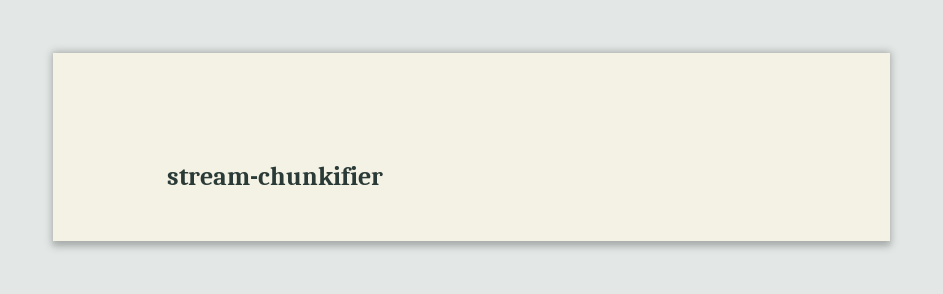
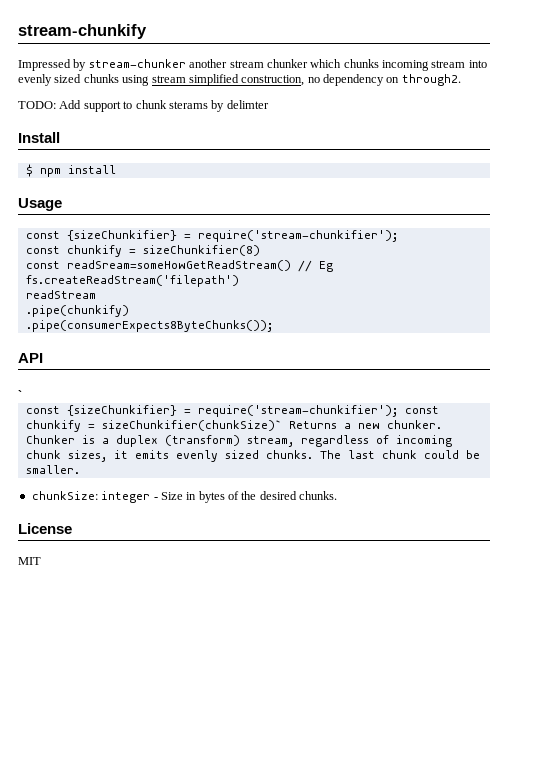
- stream-chunkifier
+ stream-chunkify
+ Impressed by stream-chunker another stream chunker which chunks incoming stream into evenly sized chunks using stream simplified construction, no dependency on through2.
+ TODO: Add support to chunk sterams by delimter
+ Install
+ $ npm install
+ Usage
+ const {sizeChunkifier} = require('stream-chunkifier');
+ const chunkify = sizeChunkifier(8)
+ const readSream=someHowGetReadStream() // Eg fs.createReadStream('filepath')
+ readStream
+ .pipe(chunkify)
+ .pipe(consumerExpects8ByteChunks());
+ API
+ `
+ const {sizeChunkifier} = require('stream-chunkifier'); const chunkify = sizeChunkifier(chunkSize)` Returns a new chunker. Chunker is a duplex (transform) stream, regardless of incoming chunk sizes, it emits evenly sized chunks. The last chunk could be smaller.
+ chunkSize: integer - Size in bytes of the desired chunks.
+ License
+ MIT

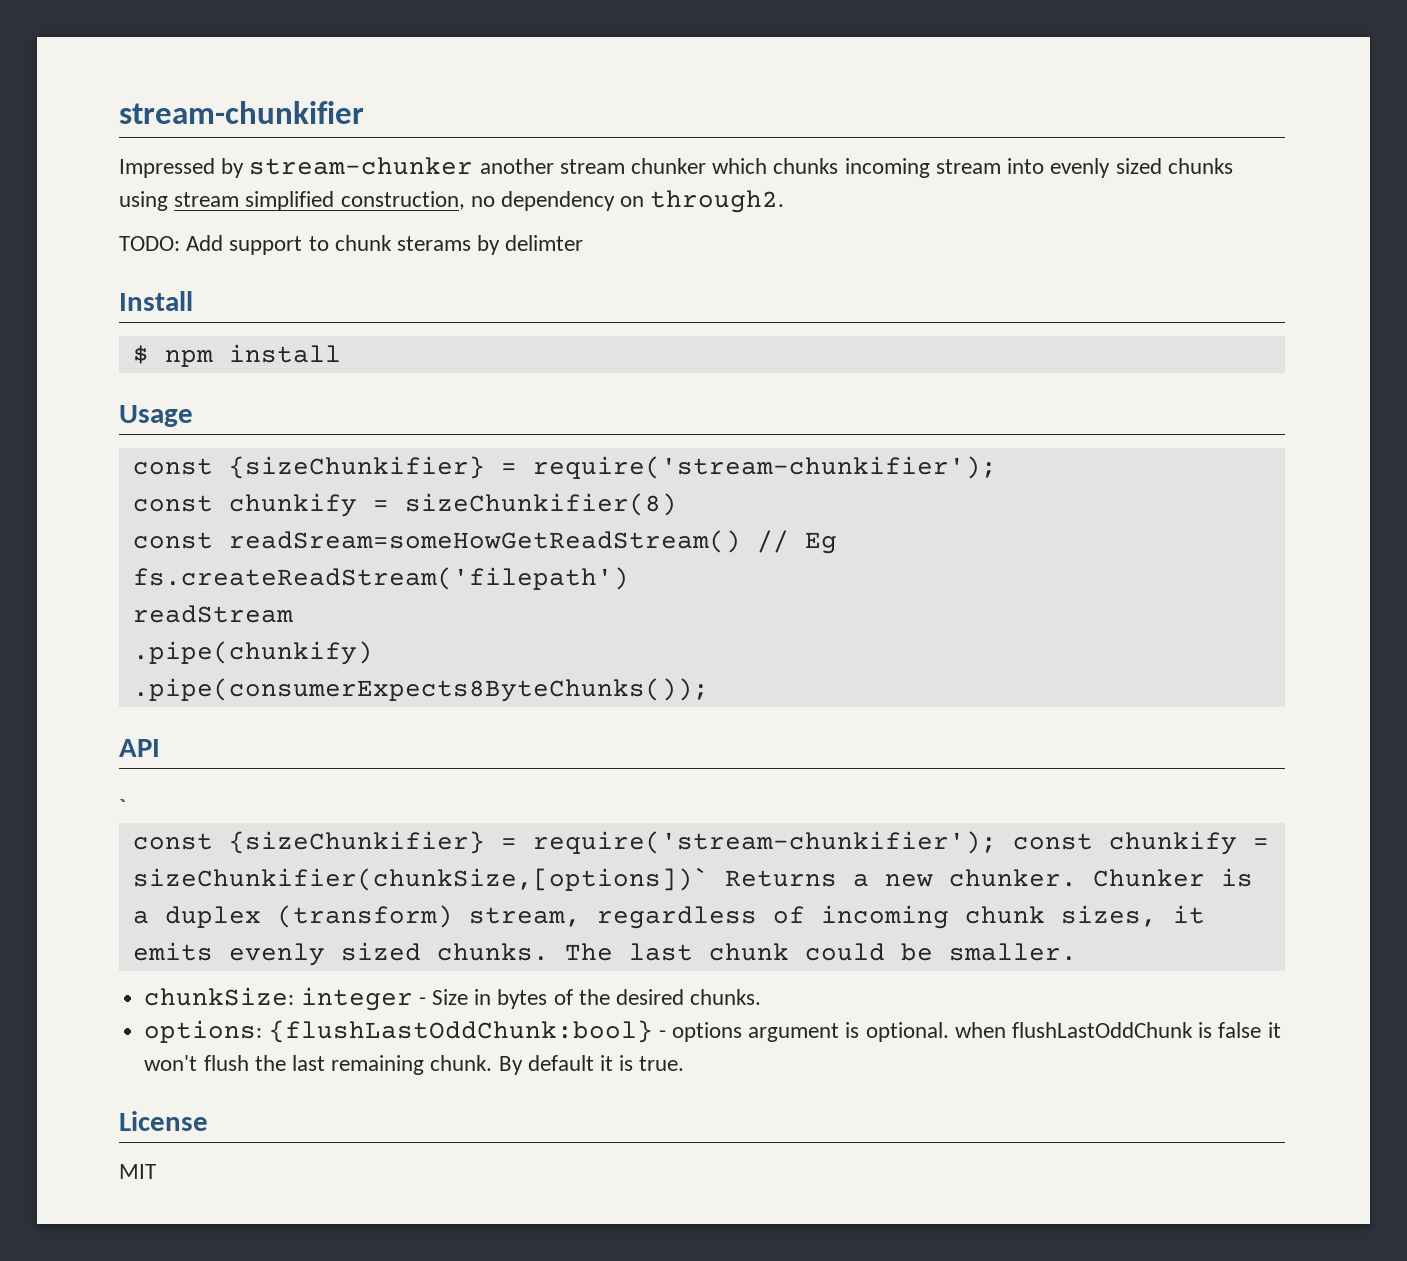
- stream-chunkify
+ stream-chunkifier
- const {sizeChunkifier} = require('stream-chunkifier'); const chunkify = sizeChunkifier(chunkSize)` Returns a new chunker.
+ const {sizeChunkifier} = require('stream-chunkifier'); const chunkify = sizeChunkifier(chunkSize,[options])` Returns a new chunker.
+ options: {flushLastOddChunk:bool} - options argument is optional. when flushLastOddChunk is false it won't flush the last remaining chunk. By default it is true.

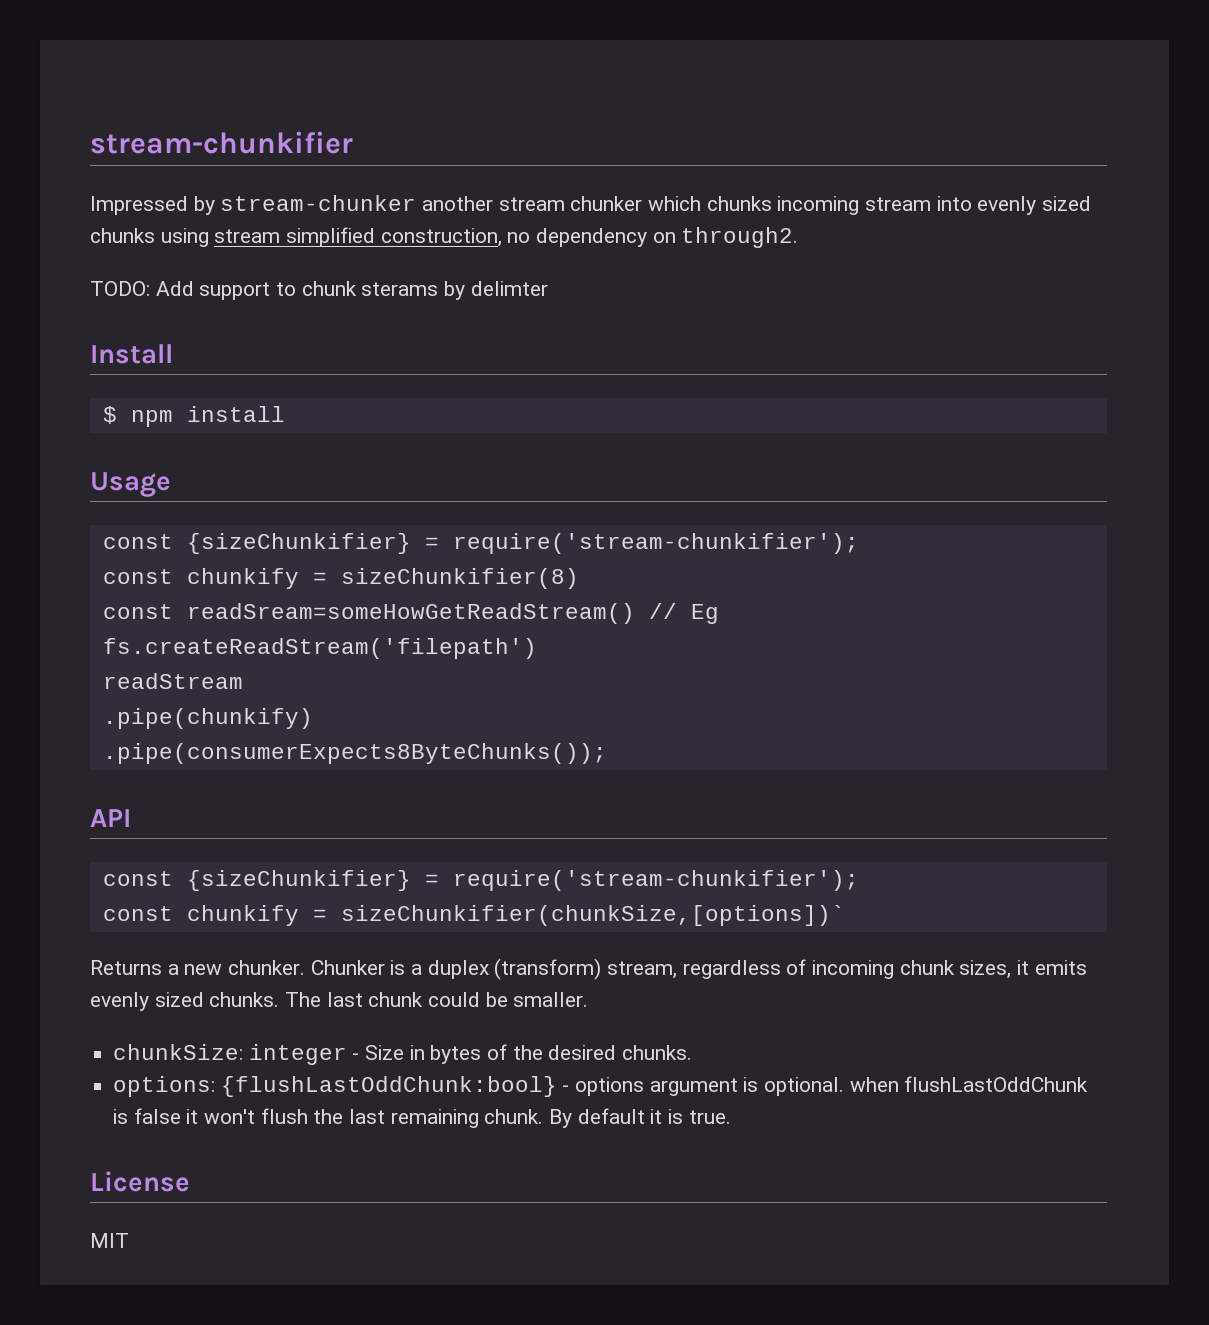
  API
- `
- const {sizeChunkifier} = require('stream-chunkifier'); const chunkify = sizeChunkifier(chunkSize,[options])` Returns a new chunker.
+ const {sizeChunkifier} = require('stream-chunkifier');
+ const chunkify = sizeChunkifier(chunkSize,[options])`
+ Returns a new chunker.

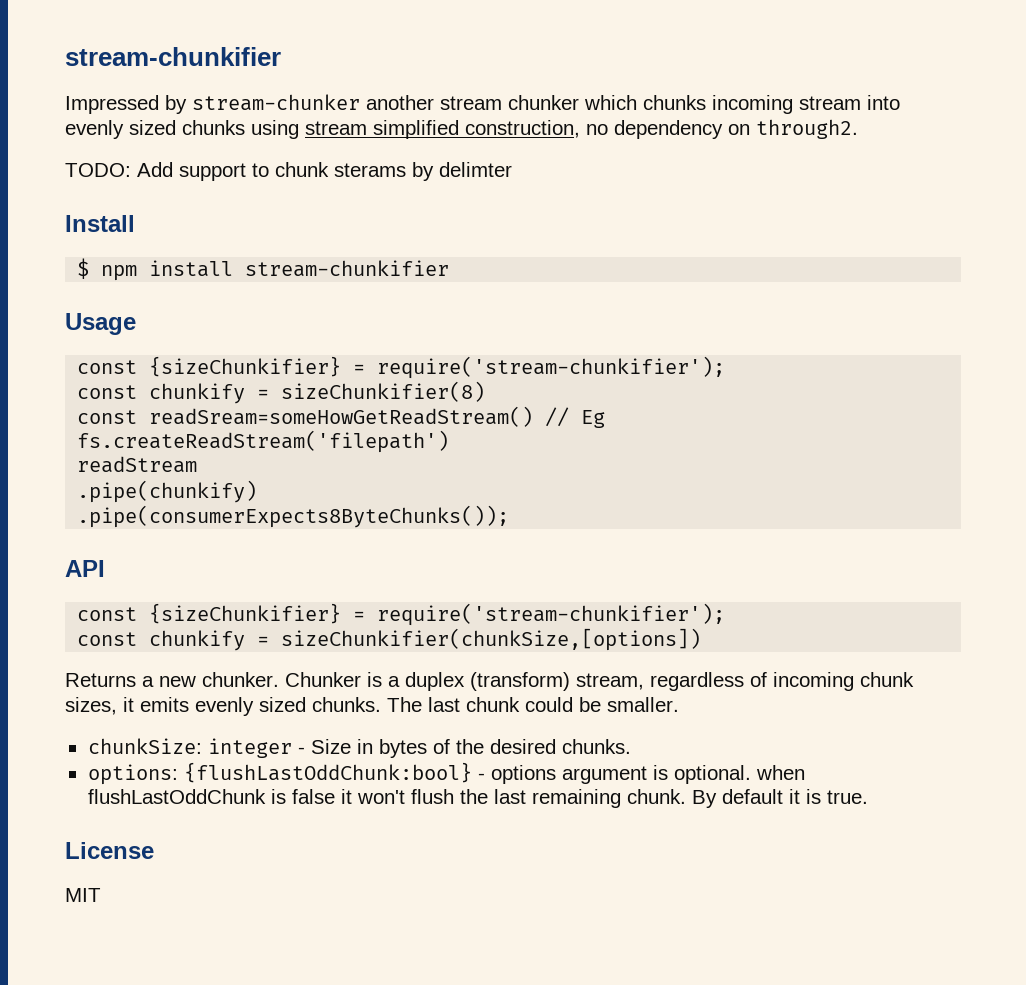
- $ npm install
+ $ npm install stream-chunkifier
- const chunkify = sizeChunkifier(chunkSize,[options])`
+ const chunkify = sizeChunkifier(chunkSize,[options])

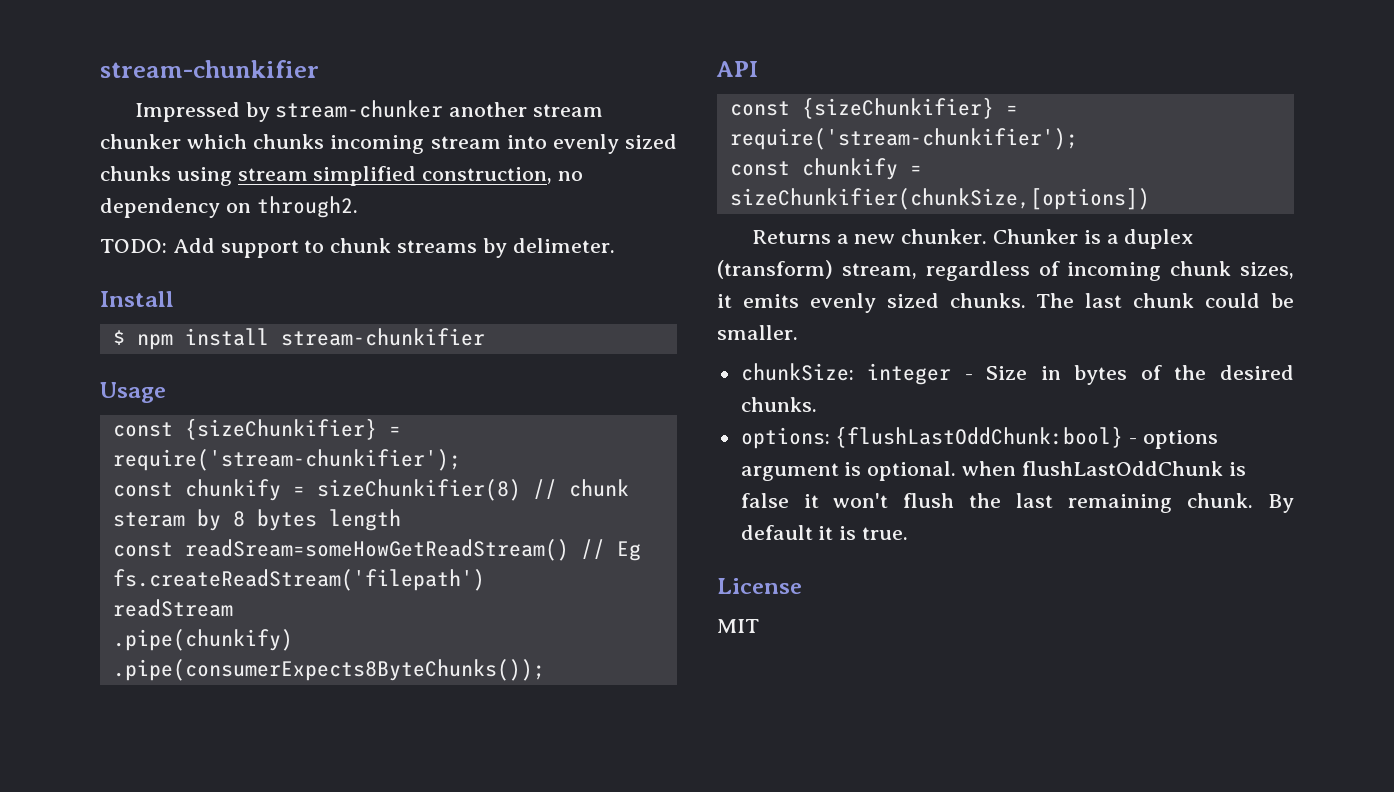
- TODO: Add support to chunk sterams by delimter
+ TODO: Add support to chunk streams by delimeter.
- const chunkify = sizeChunkifier(8)
+ const chunkify = sizeChunkifier(8) // chunk steram by 8 bytes length

